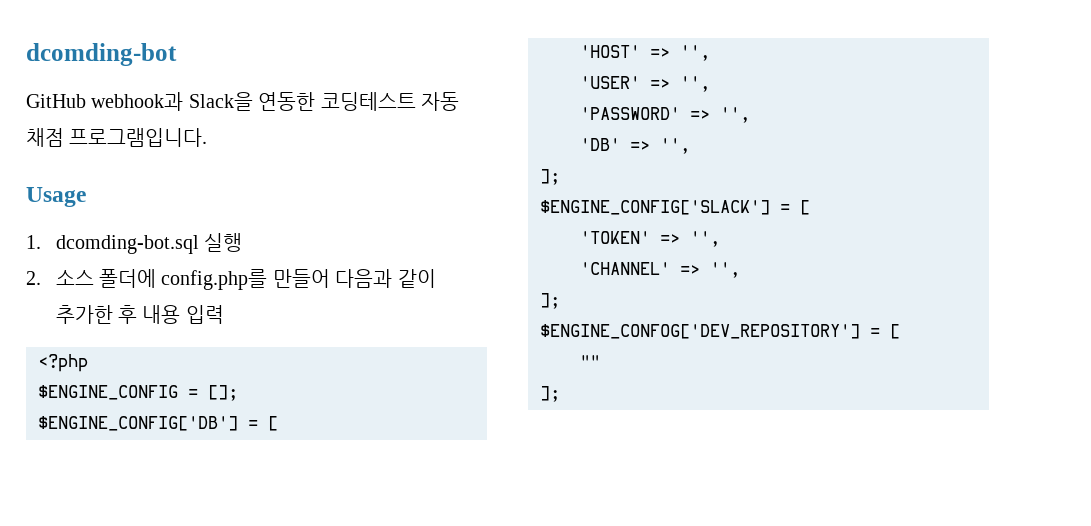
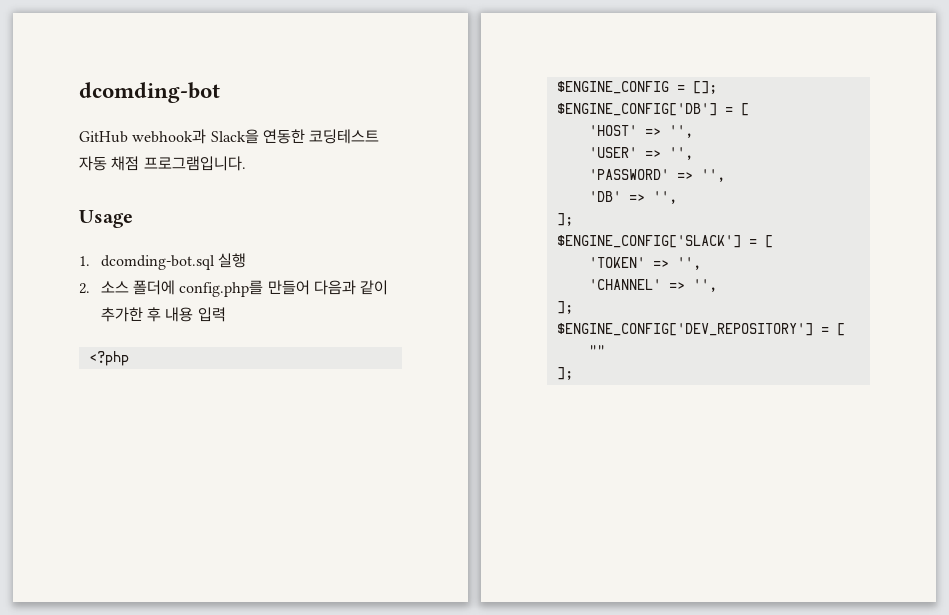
- $ENGINE_CONFOG['DEV_REPOSITORY'] = [
+ $ENGINE_CONFIG['DEV_REPOSITORY'] = [

